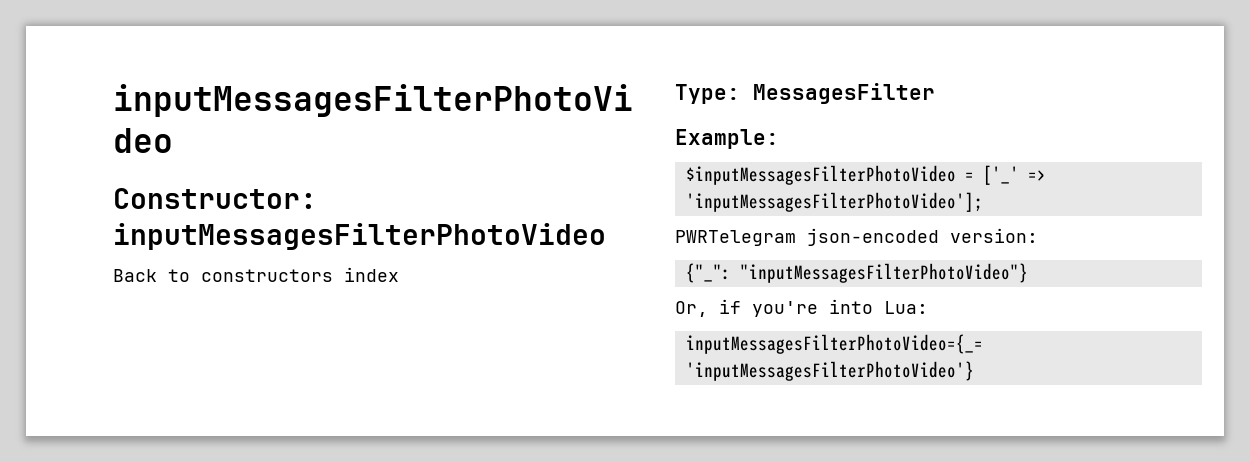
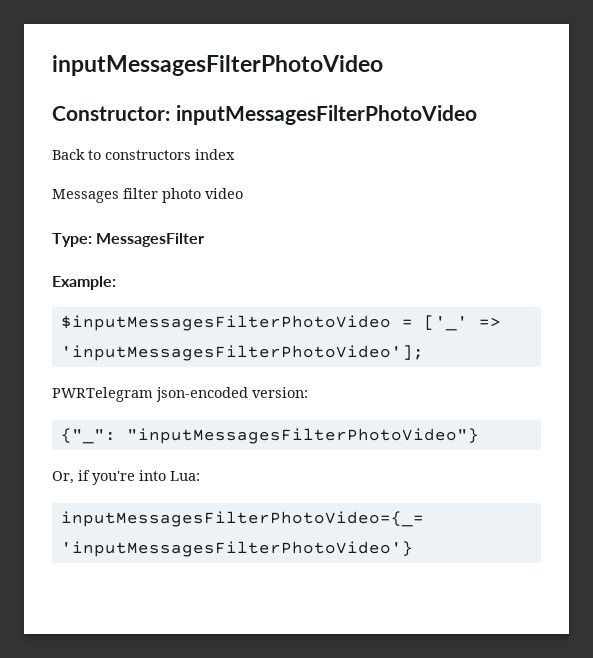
+ Messages filter photo video

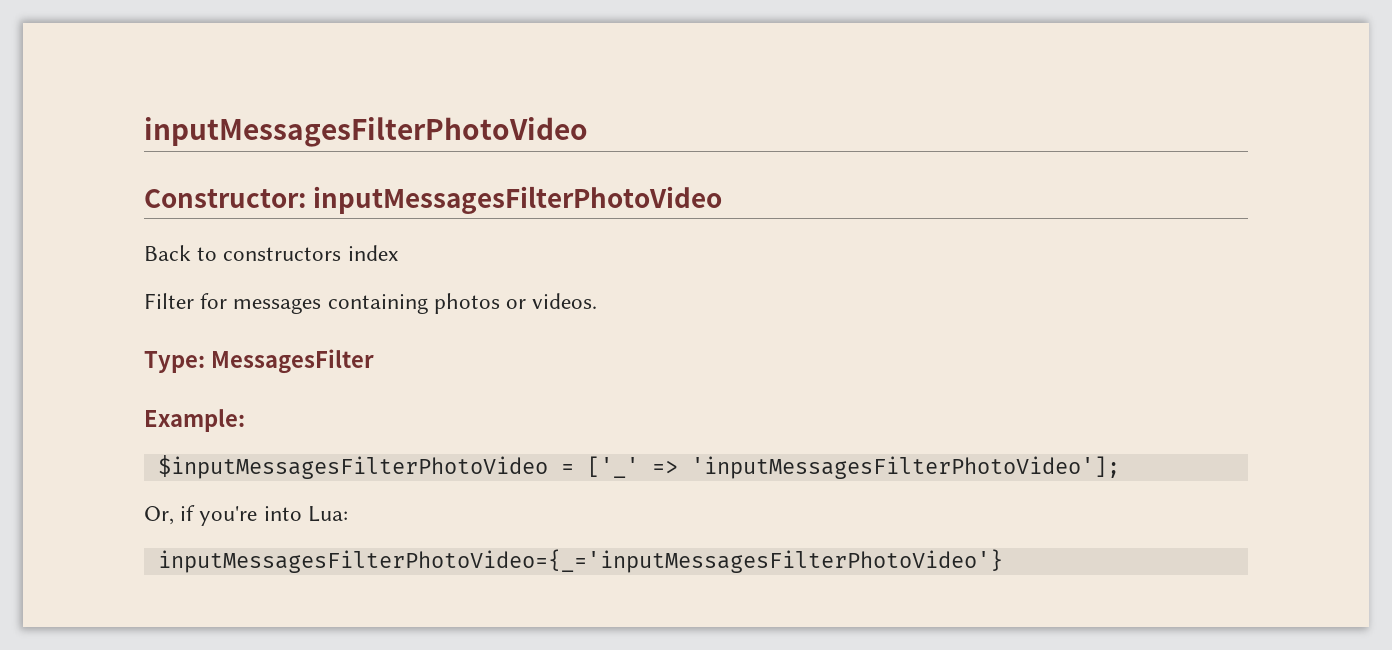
- Messages filter photo video
+ Filter for messages containing photos or videos.
- PWRTelegram json-encoded version:
- {"_": "inputMessagesFilterPhotoVideo"}

